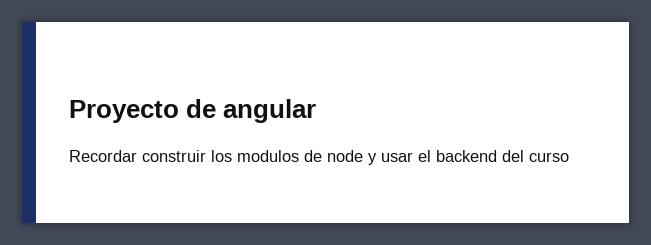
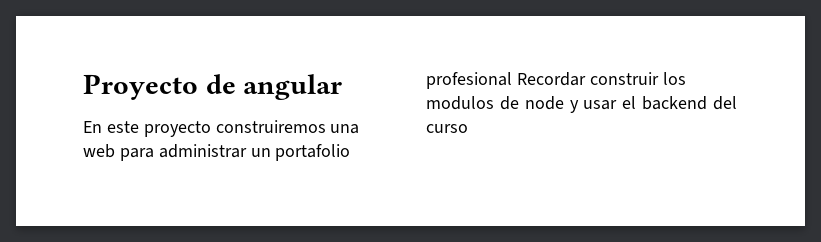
- Recordar construir los modulos de node y usar el backend del curso
+ En este proyecto construiremos una web para administrar un portafolio profesional Recordar construir los modulos de node y usar el backend del curso

